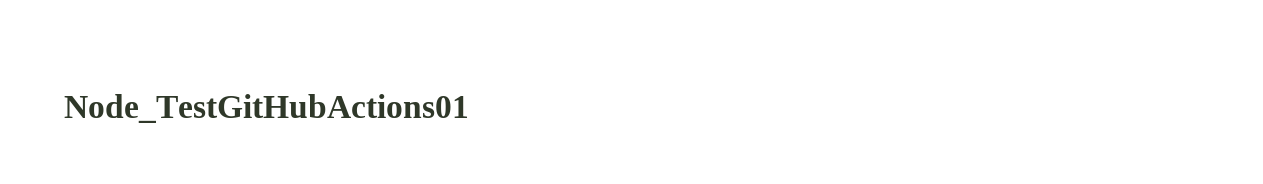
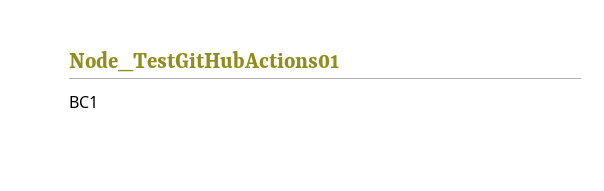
+ BC1

